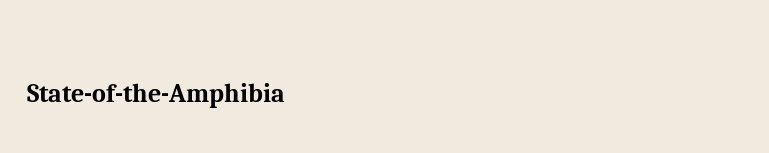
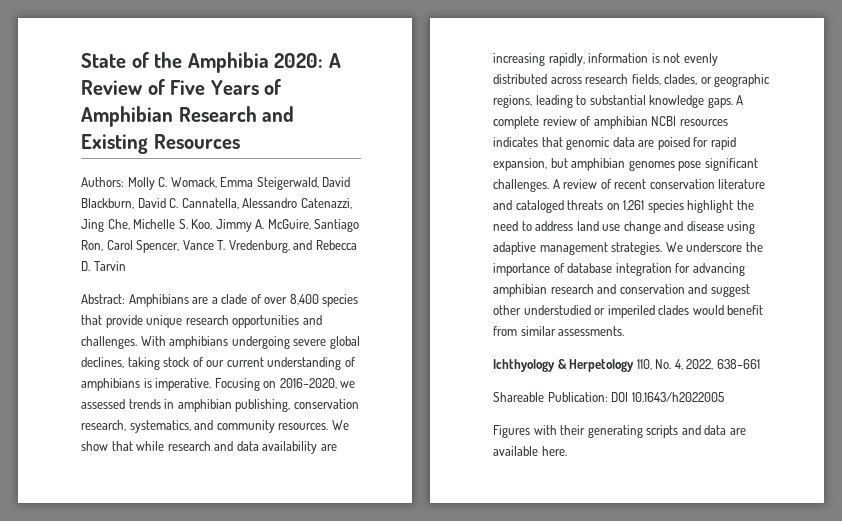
- State-of-the-Amphibia
+ State of the Amphibia 2020: A Review of Five Years of Amphibian Research and Existing Resources
+ Authors: Molly C. Womack, Emma Steigerwald, David Blackburn, David C. Cannatella, Alessandro Catenazzi, Jing Che, Michelle S. Koo, Jimmy A. McGuire, Santiago Ron, Carol Spencer, Vance T. Vredenburg, and Rebecca D. Tarvin
+ Abstract: Amphibians are a clade of over 8,400 species that provide unique research opportunities and challenges. With amphibians undergoing severe global declines, taking stock of our current understanding of amphibians is imperative. Focusing on 2016–2020, we assessed trends in amphibian publishing, conservation research, systematics, and community resources. We show that while research and data availability are increasing rapidly, information is not evenly distributed across research fields, clades, or geographic regions, leading to substantial knowledge gaps. A complete review of amphibian NCBI resources indicates that genomic data are poised for rapid expansion, but amphibian genomes pose significant challenges. A review of recent conservation literature and cataloged threats on 1,261 species highlight the need to address land use change and disease using adaptive management strategies. We underscore the importance of database integration for advancing amphibian research and conservation and suggest other understudied or imperiled clades would benefit from similar assessments.
+ Ichthyology & Herpetology 110, No. 4, 2022, 638–661
+ Shareable Publication: DOI 10.1643/h2022005
+ Figures with their generating scripts and data are available here.

